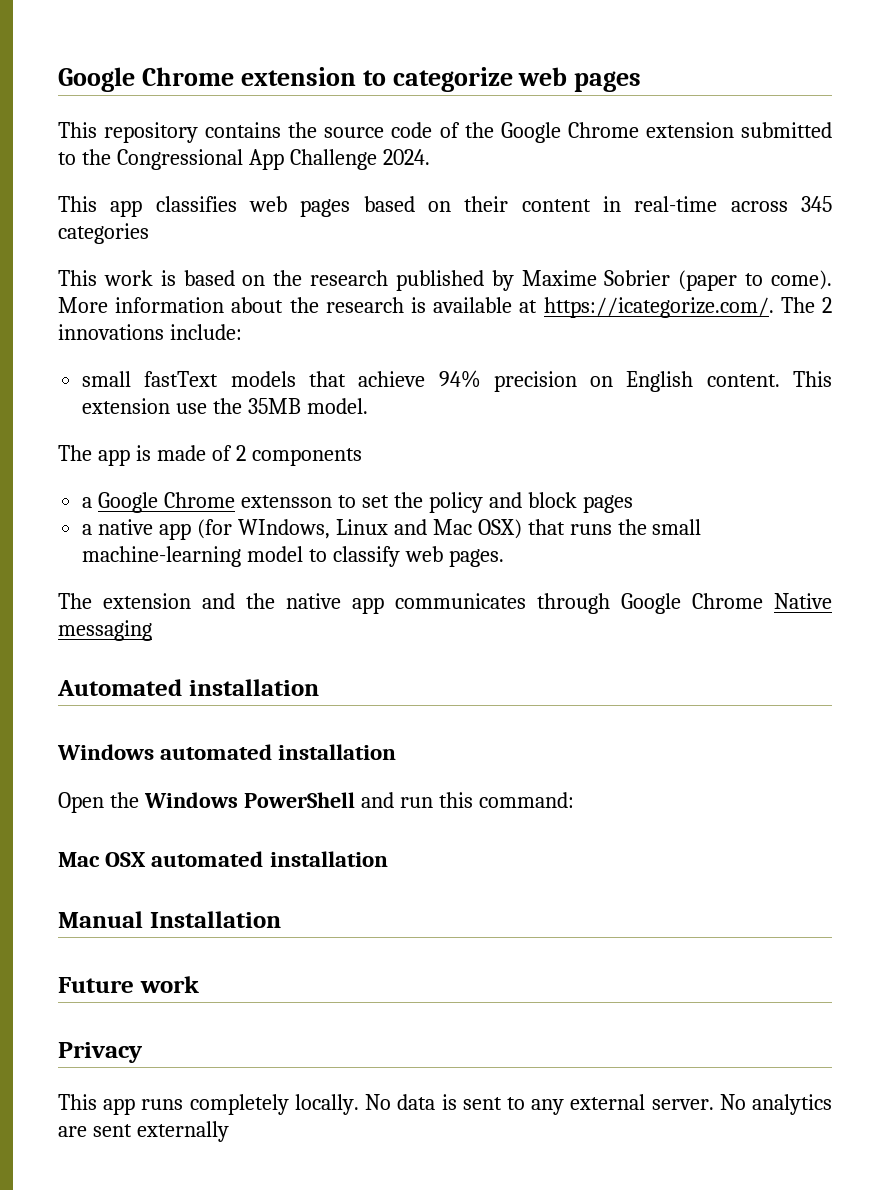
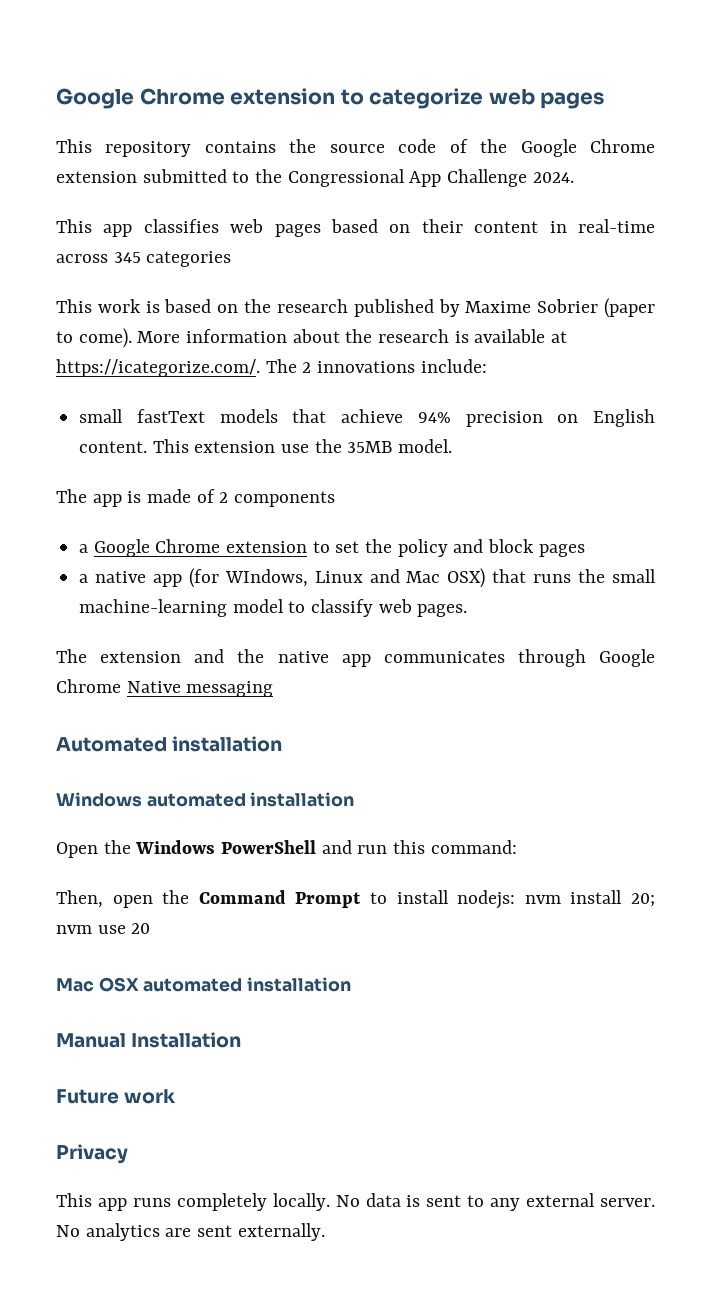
- a Google Chrome extensson to set the policy and block pages
+ a Google Chrome extension to set the policy and block pages
+ Then, open the Command Prompt to install nodejs: nvm install 20; nvm use 20
- No analytics are sent externally
+ No analytics are sent externally.

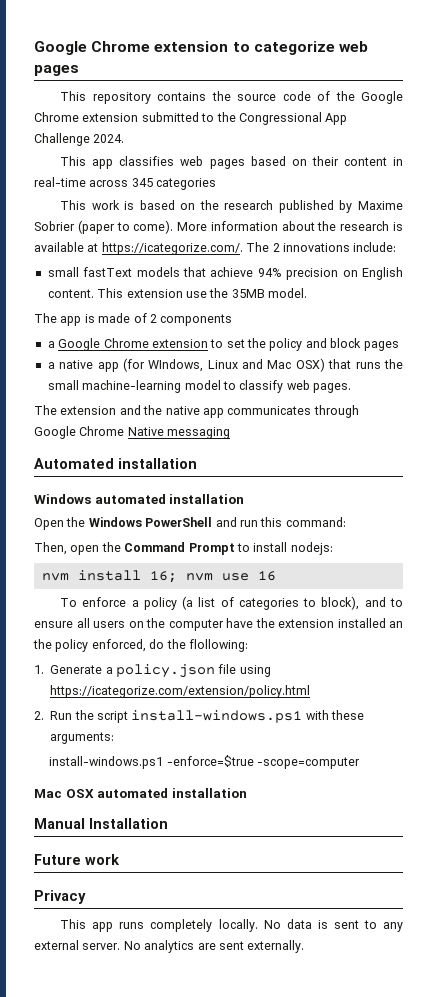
- Then, open the Command Prompt to install nodejs: nvm install 20; nvm use 20
+ Then, open the Command Prompt to install nodejs:
+ nvm install 16; nvm use 16
+ To enforce a policy (a list of categories to block), and to ensure all users on the computer have the extension installed an the policy enforced, do the flollowing:
+ 1. Generate a policy.json file using https://icategorize.com/extension/policy.html
+ 2. Run the script install-windows.ps1 with these arguments:
+ install-windows.ps1 -enforce=$true -scope=computer

